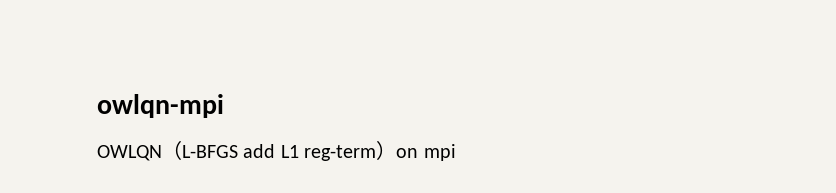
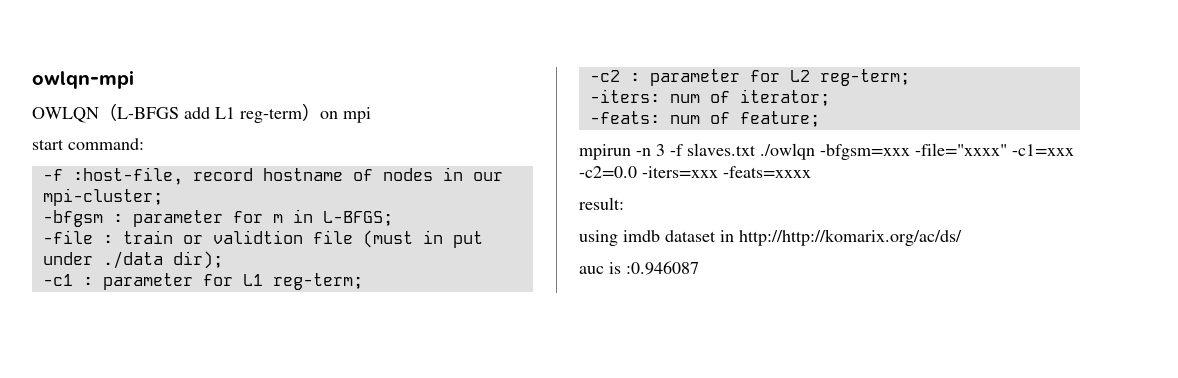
+ start command:
+ -f :host-file, record hostname of nodes in our mpi-cluster;
+ -bfgsm : parameter for m in L-BFGS;
+ -file : train or validtion file (must in put under ./data dir);
+ -c1 : parameter for L1 reg-term;
+ -c2 : parameter for L2 reg-term;
+ -iters: num of iterator;
+ -feats: num of feature;
+ mpirun -n 3 -f slaves.txt ./owlqn -bfgsm=xxx -file="xxxx" -c1=xxx -c2=0.0 -iters=xxx -feats=xxxx
+ result:
+ using imdb dataset in http://http://komarix.org/ac/ds/
+ auc is :0.946087

